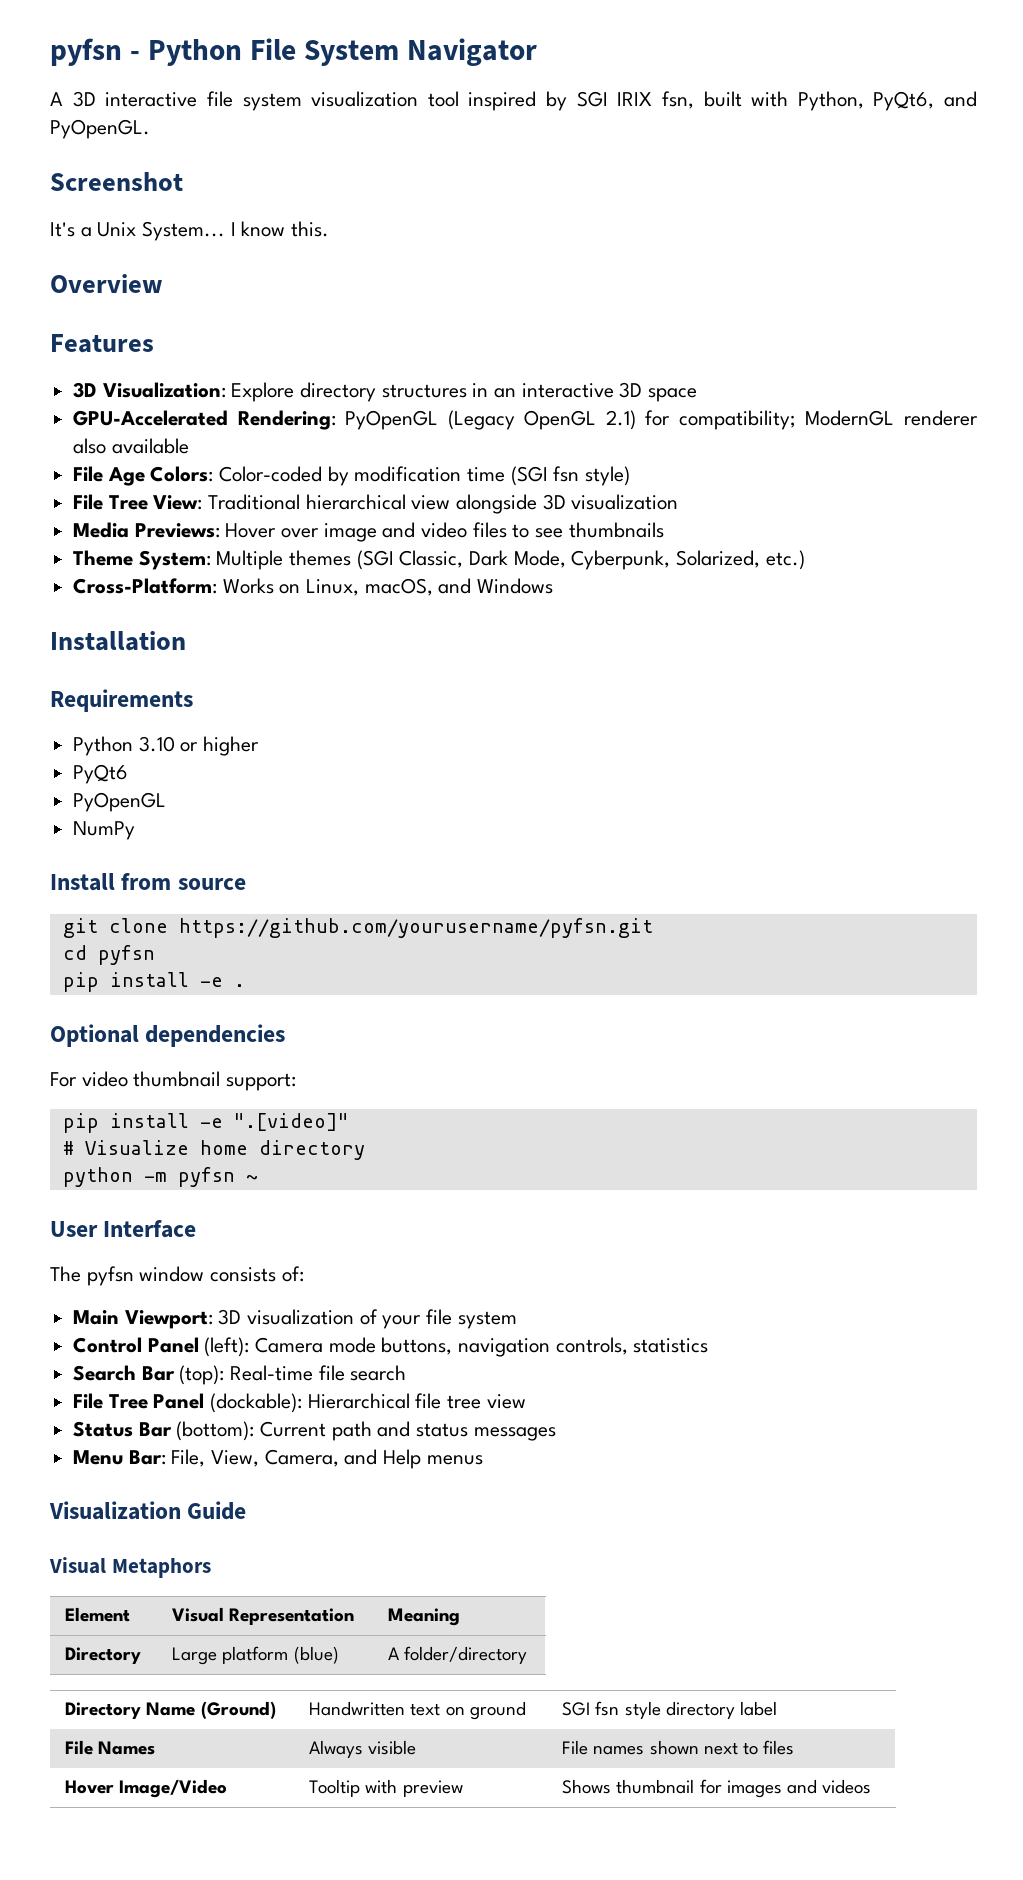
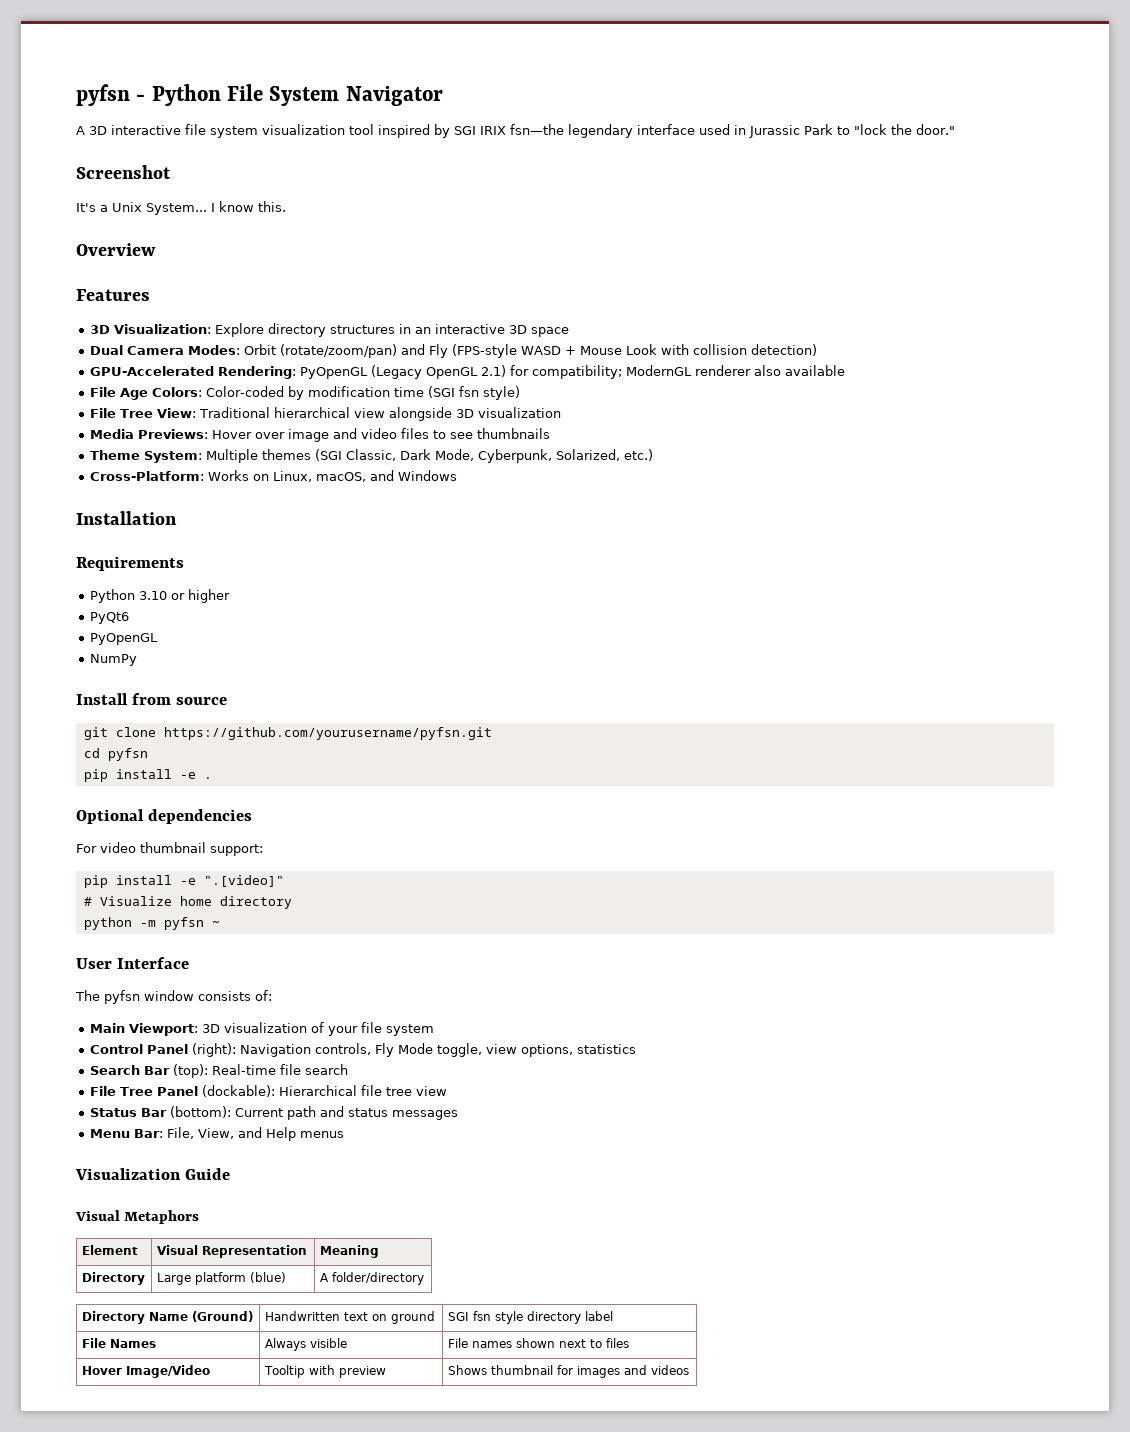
- A 3D interactive file system visualization tool inspired by SGI IRIX fsn, built with Python, PyQt6, and PyOpenGL.
+ A 3D interactive file system visualization tool inspired by SGI IRIX fsn—the legendary interface used in Jurassic Park to "lock the door."
+ Dual Camera Modes: Orbit (rotate/zoom/pan) and Fly (FPS-style WASD + Mouse Look with collision detection)
- Control Panel (left): Camera mode buttons, navigation controls, statistics
+ Control Panel (right): Navigation controls, Fly Mode toggle, view options, statistics
- Menu Bar: File, View, Camera, and Help menus
+ Menu Bar: File, View, and Help menus

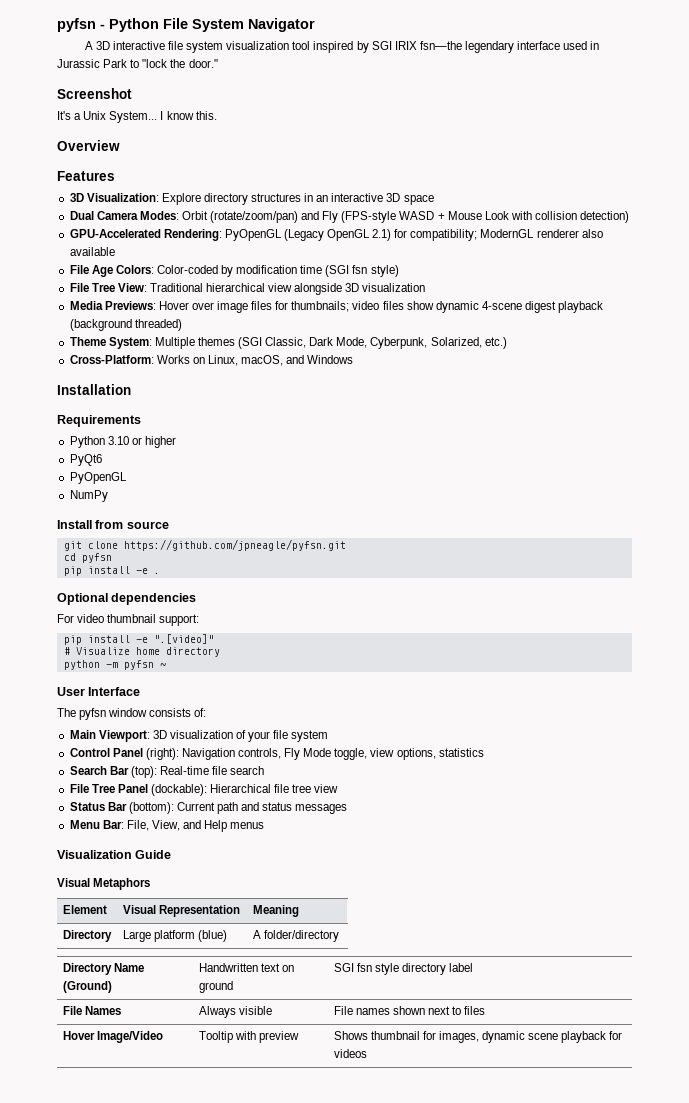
- Media Previews: Hover over image and video files to see thumbnails
+ Media Previews: Hover over image files for thumbnails; video files show dynamic 4-scene digest playback (background threaded)
- git clone https://github.com/yourusername/pyfsn.git
+ git clone https://github.com/jpneagle/pyfsn.git
- Hover Image/Video | Tooltip with preview | Shows thumbnail for images and videos
+ Hover Image/Video | Tooltip with preview | Shows thumbnail for images, dynamic scene playback for videos

